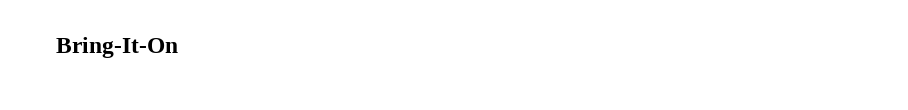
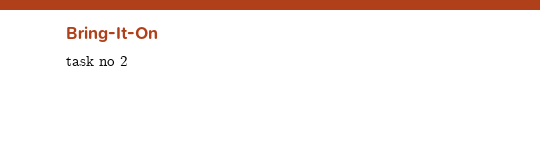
+ task no 2

